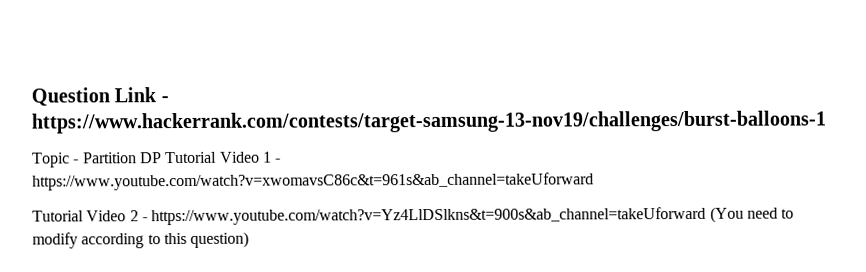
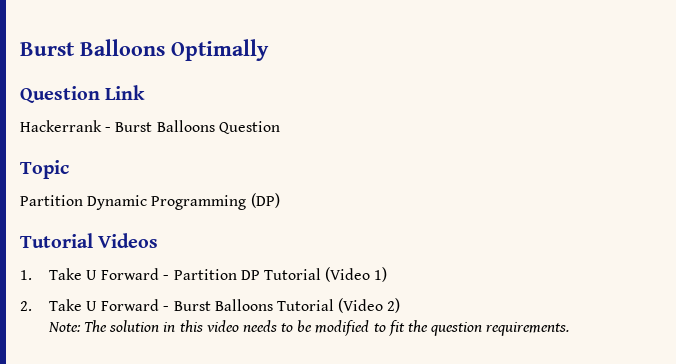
+ Burst Balloons Optimally
- Question Link - https://www.hackerrank.com/contests/target-samsung-13-nov19/challenges/burst-balloons-1
- Topic - Partition DP Tutorial Video 1 - https://www.youtube.com/watch?v=xwomavsC86c&t=961s&ab_channel=takeUforward
- Tutorial Video 2 - https://www.youtube.com/watch?v=Yz4LlDSlkns&t=900s&ab_channel=takeUforward (You need to modify according to this question)
+ Question Link
+ Hackerrank - Burst Balloons Question
+ Topic
+ Partition Dynamic Programming (DP)
+ Tutorial Videos
+ 1. Take U Forward - Partition DP Tutorial (Video 1)
+ 2. Take U Forward - Burst Balloons Tutorial (Video 2)
+ Note: The solution in this video needs to be modified to fit the question requirements.

